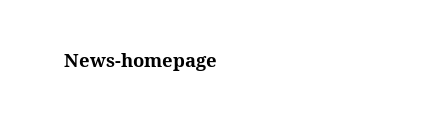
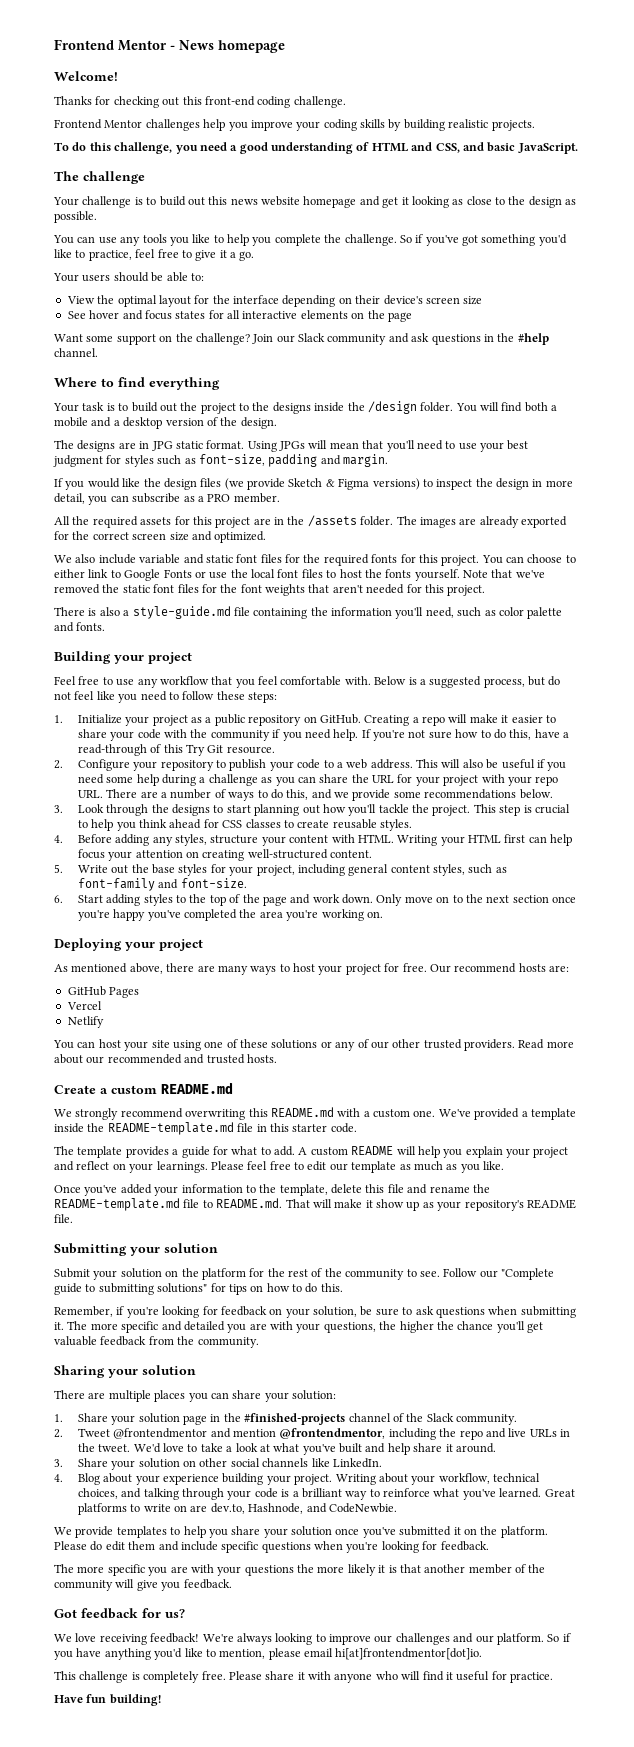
- News-homepage
+ Frontend Mentor - News homepage
+ Welcome!
+ Thanks for checking out this front-end coding challenge.
+ Frontend Mentor challenges help you improve your coding skills by building realistic projects.
+ To do this challenge, you need a good understanding of HTML and CSS, and basic JavaScript.
+ The challenge
+ Your challenge is to build out this news website homepage and get it looking as close to the design as possible.
+ You can use any tools you like to help you complete the challenge. So if you've got something you'd like to practice, feel free to give it a go.
+ Your users should be able to:
+ View the optimal layout for the interface depending on their device's screen size
+ See hover and focus states for all interactive elements on the page
+ Want some support on the challenge? Join our Slack community and ask questions in the #help channel.
+ Where to find everything
+ Your task is to build out the project to the designs inside the /design folder. You will find both a mobile and a desktop version of the design.
+ The designs are in JPG static format. Using JPGs will mean that you'll need to use your best judgment for styles such as font-size, padding and margin.
+ If you would like the design files (we provide Sketch & Figma versions) to inspect the design in more detail, you can subscribe as a PRO member.
+ All the required assets for this project are in the /assets folder. The images are already exported for the correct screen size and optimized.
+ We also include variable and static font files for the required fonts for this project. You can choose to either link to Google Fonts or use the local font files to host the fonts yourself. Note that we've removed the static font files for the font weights that aren't needed for this project.
+ There is also a style-guide.md file containing the information you'll need, such as color palette and fonts.
+ Building your project
+ Feel free to use any workflow that you feel comfortable with. Below is a suggested process, but do not feel like you need to follow these steps:
+ 1. Initialize your project as a public repository on GitHub. Creating a repo will make it easier to share your code with the community if you need help. If you're not sure how to do this, have a read-through of this Try Git resource.
+ 2. Configure your repository to publish your code to a web address. This will also be useful if you need some help during a challenge as you can share the URL for your project with your repo URL. There are a number of ways to do this, and we provide some recommendations below.
+ 3. Look through the designs to start planning out how you'll tackle the project. This step is crucial to help you think ahead for CSS classes to create reusable styles.
+ 4. Before adding any styles, structure your content with HTML. Writing your HTML first can help focus your attention on creating well-structured content.
+ 5. Write out the base styles for your project, including general content styles, such as font-family and font-size.
+ 6. Start adding styles to the top of the page and work down. Only move on to the next section once you're happy you've completed the area you're working on.
+ Deploying your project
+ As mentioned above, there are many ways to host your project for free. Our recommend hosts are:
+ GitHub Pages
+ Vercel
+ Netlify
+ You can host your site using one of these solutions or any of our other trusted providers. Read more about our recommended and trusted hosts.
+ Create a custom README.md
+ We strongly recommend overwriting this README.md with a custom one. We've provided a template inside the README-template.md file in this starter code.
+ The template provides a guide for what to add. A custom README will help you explain your project and reflect on your learnings. Please feel free to edit our template as much as you like.
+ Once you've added your information to the template, delete this file and rename the README-template.md file to README.md. That will make it show up as your repository's README file.
+ Submitting your solution
+ Submit your solution on the platform for the rest of the community to see. Follow our "Complete guide to submitting solutions" for tips on how to do this.
+ Remember, if you're looking for feedback on your solution, be sure to ask questions when submitting it. The more specific and detailed you are with your questions, the higher the chance you'll get valuable feedback from the community.
+ Sharing your solution
+ There are multiple places you can share your solution:
+ 1. Share your solution page in the #finished-projects channel of the Slack community.
+ 2. Tweet @frontendmentor and mention @frontendmentor, including the repo and live URLs in the tweet. We'd love to take a look at what you've built and help share it around.
+ 3. Share your solution on other social channels like LinkedIn.
+ 4. Blog about your experience building your project. Writing about your workflow, technical choices, and talking through your code is a brilliant way to reinforce what you've learned. Great platforms to write on are dev.to, Hashnode, and CodeNewbie.
+ We provide templates to help you share your solution once you've submitted it on the platform. Please do edit them and include specific questions when you're looking for feedback.
+ The more specific you are with your questions the more likely it is that another member of the community will give you feedback.
+ Got feedback for us?
+ We love receiving feedback! We're always looking to improve our challenges and our platform. So if you have anything you'd like to mention, please email hi[at]frontendmentor[dot]io.
+ This challenge is completely free. Please share it with anyone who will find it useful for practice.
+ Have fun building!

